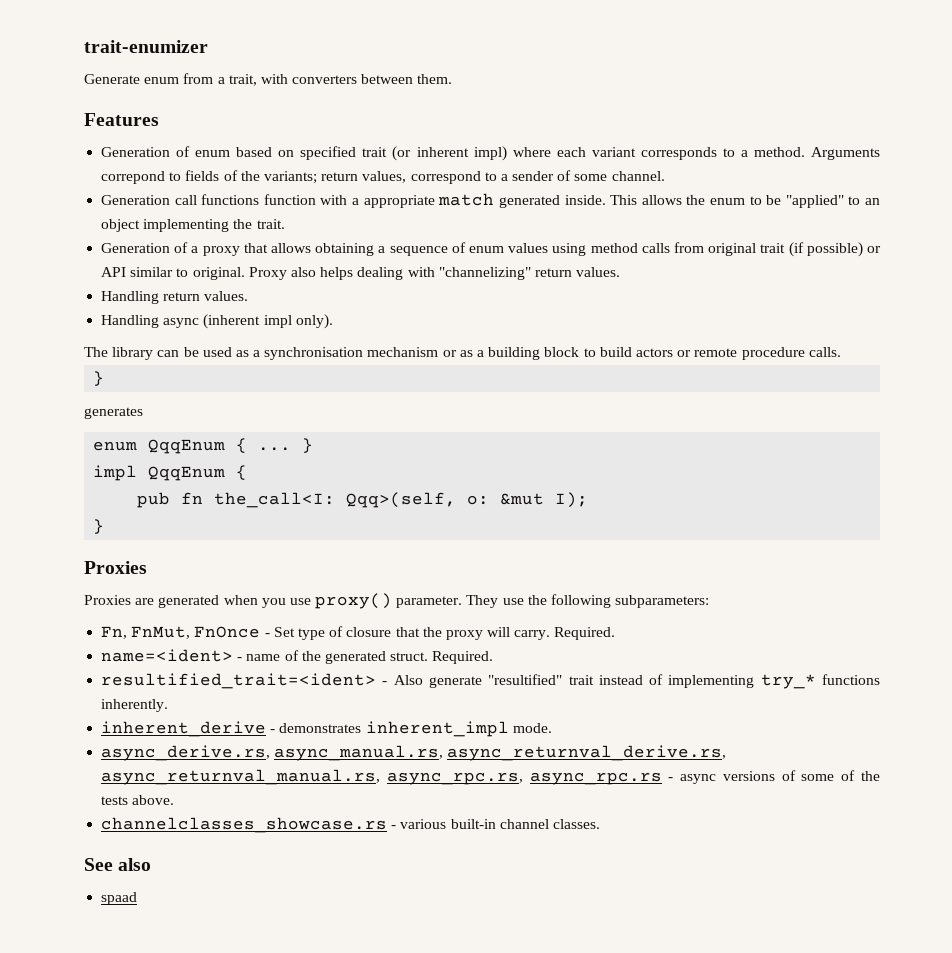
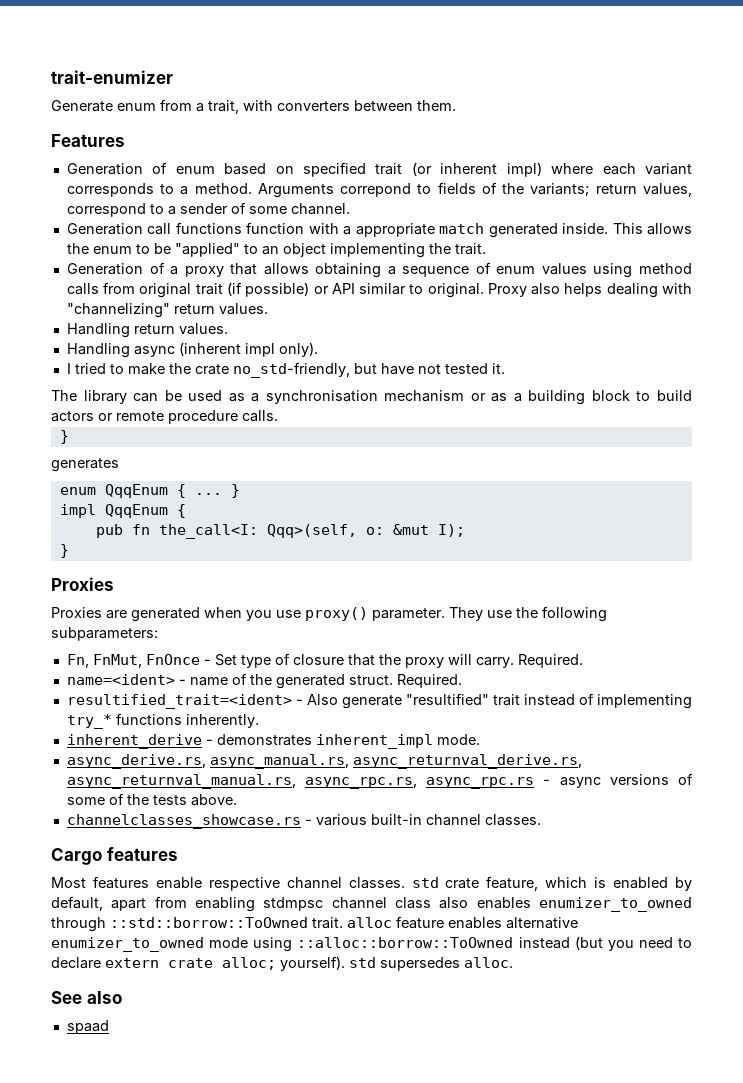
+ I tried to make the crate no_std-friendly, but have not tested it.
+ Cargo features
+ Most features enable respective channel classes. std crate feature, which is enabled by default, apart from enabling stdmpsc channel class also enables enumizer_to_owned through ::std::borrow::ToOwned trait. alloc feature enables alternative enumizer_to_owned mode using ::alloc::borrow::ToOwned instead (but you need to declare extern crate alloc; yourself). std supersedes alloc.

